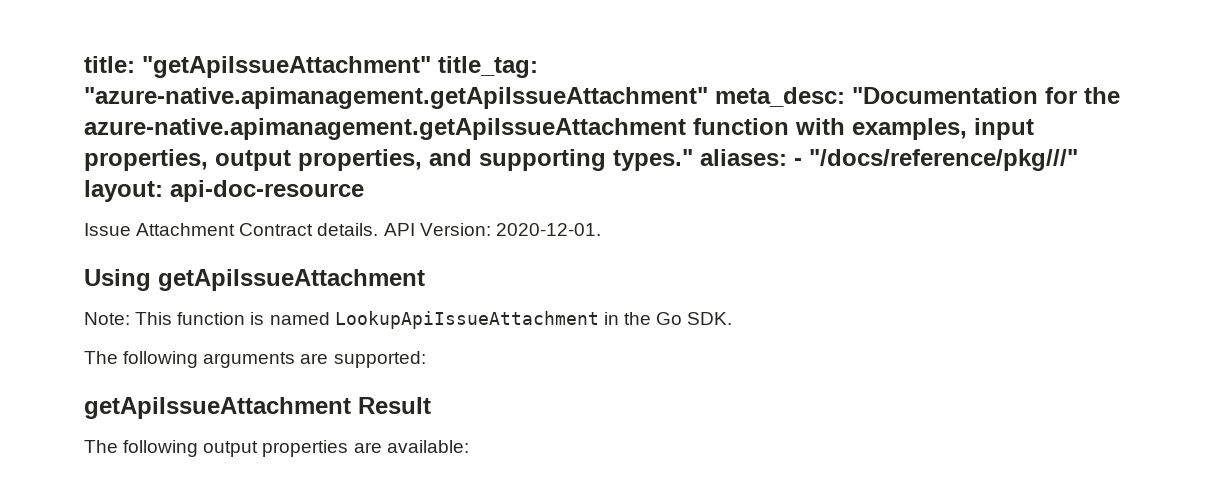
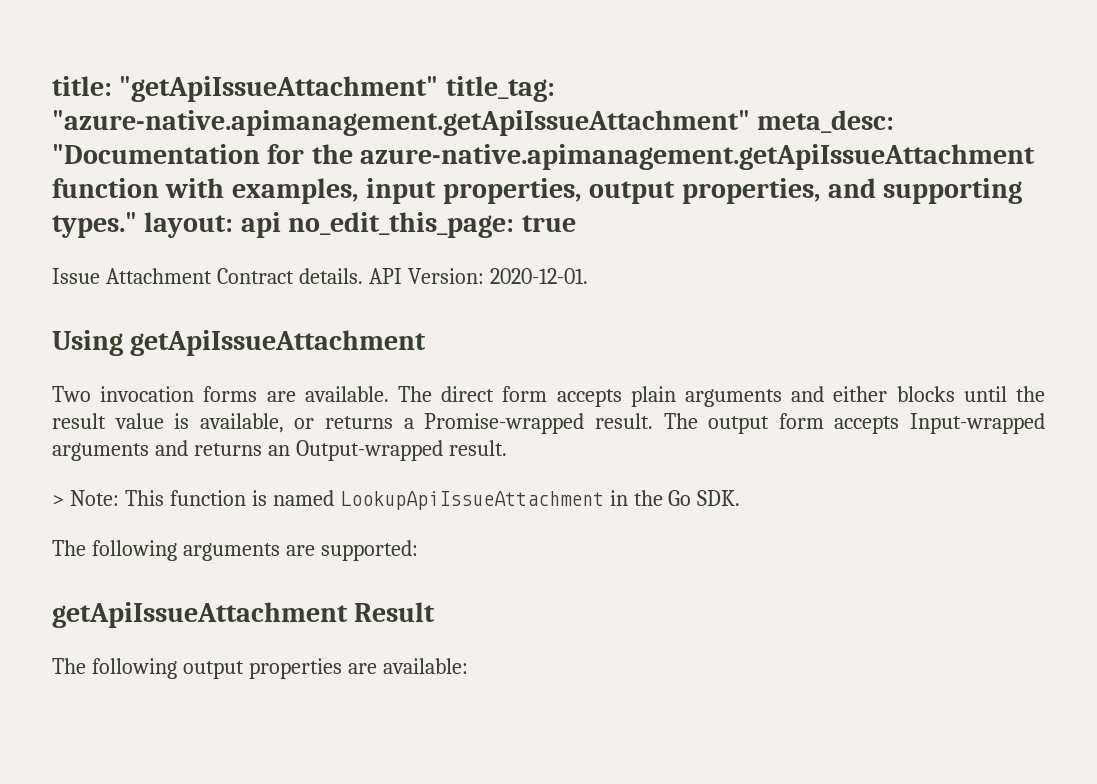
- title: "getApiIssueAttachment" title_tag: "azure-native.apimanagement.getApiIssueAttachment" meta_desc: "Documentation for the azure-native.apimanagement.getApiIssueAttachment function with examples, input properties, output properties, and supporting types." aliases: - "/docs/reference/pkg///" layout: api-doc-resource
+ title: "getApiIssueAttachment" title_tag: "azure-native.apimanagement.getApiIssueAttachment" meta_desc: "Documentation for the azure-native.apimanagement.getApiIssueAttachment function with examples, input properties, output properties, and supporting types." layout: api no_edit_this_page: true
- Note: This function is named LookupApiIssueAttachment in the Go SDK.
+ Two invocation forms are available. The direct form accepts plain arguments and either blocks until the result value is available, or returns a Promise-wrapped result. The output form accepts Input-wrapped arguments and returns an Output-wrapped result.
+ > Note: This function is named LookupApiIssueAttachment in the Go SDK.

